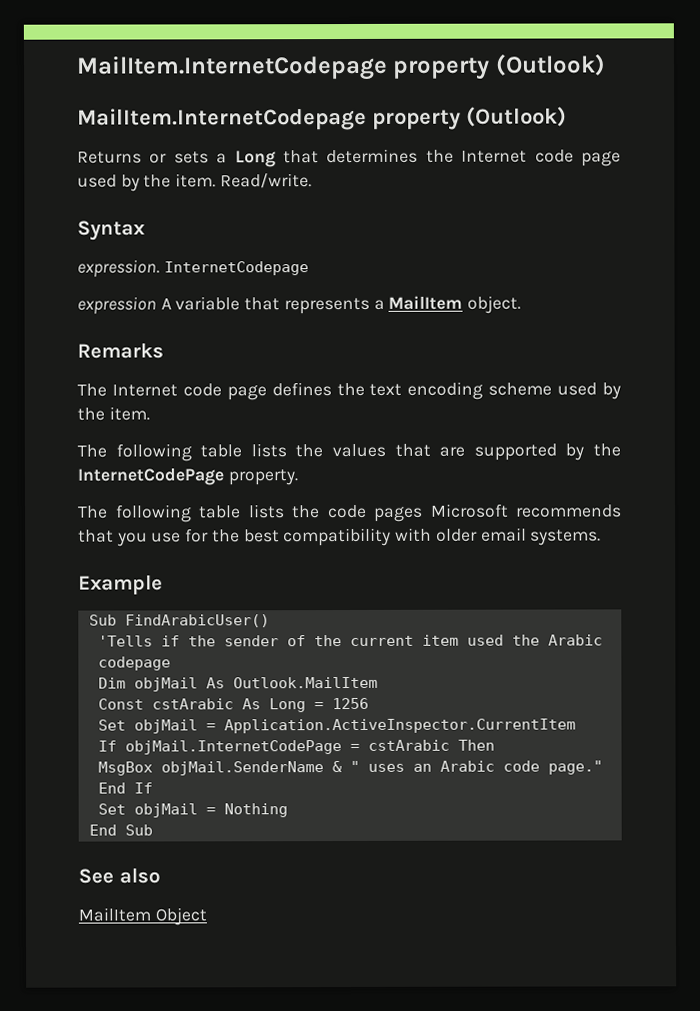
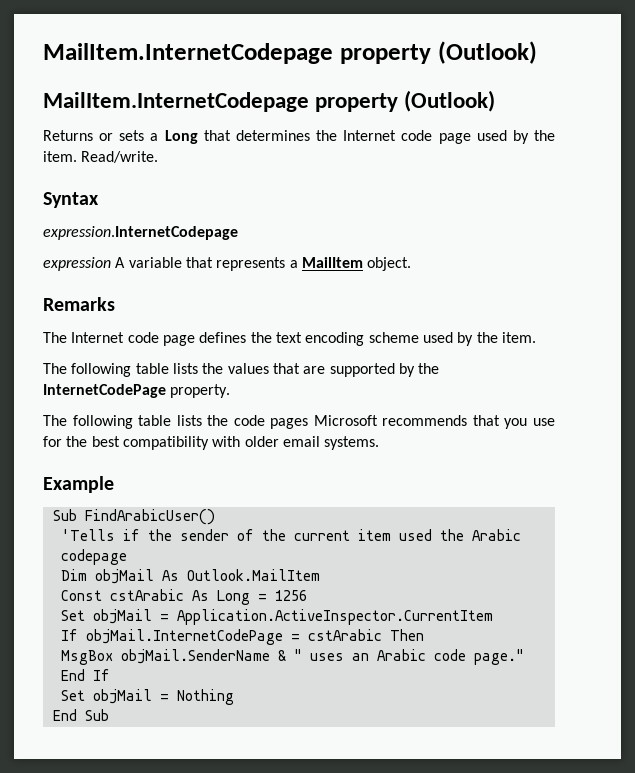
- expression. InternetCodepage
+ expression.InternetCodepage
- See also
- MailItem Object

